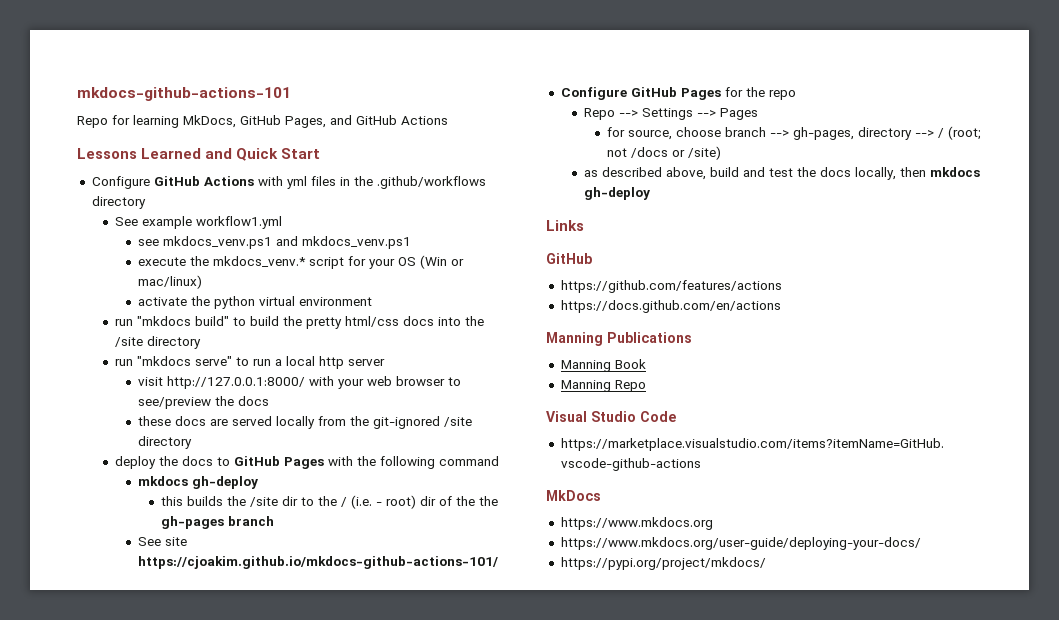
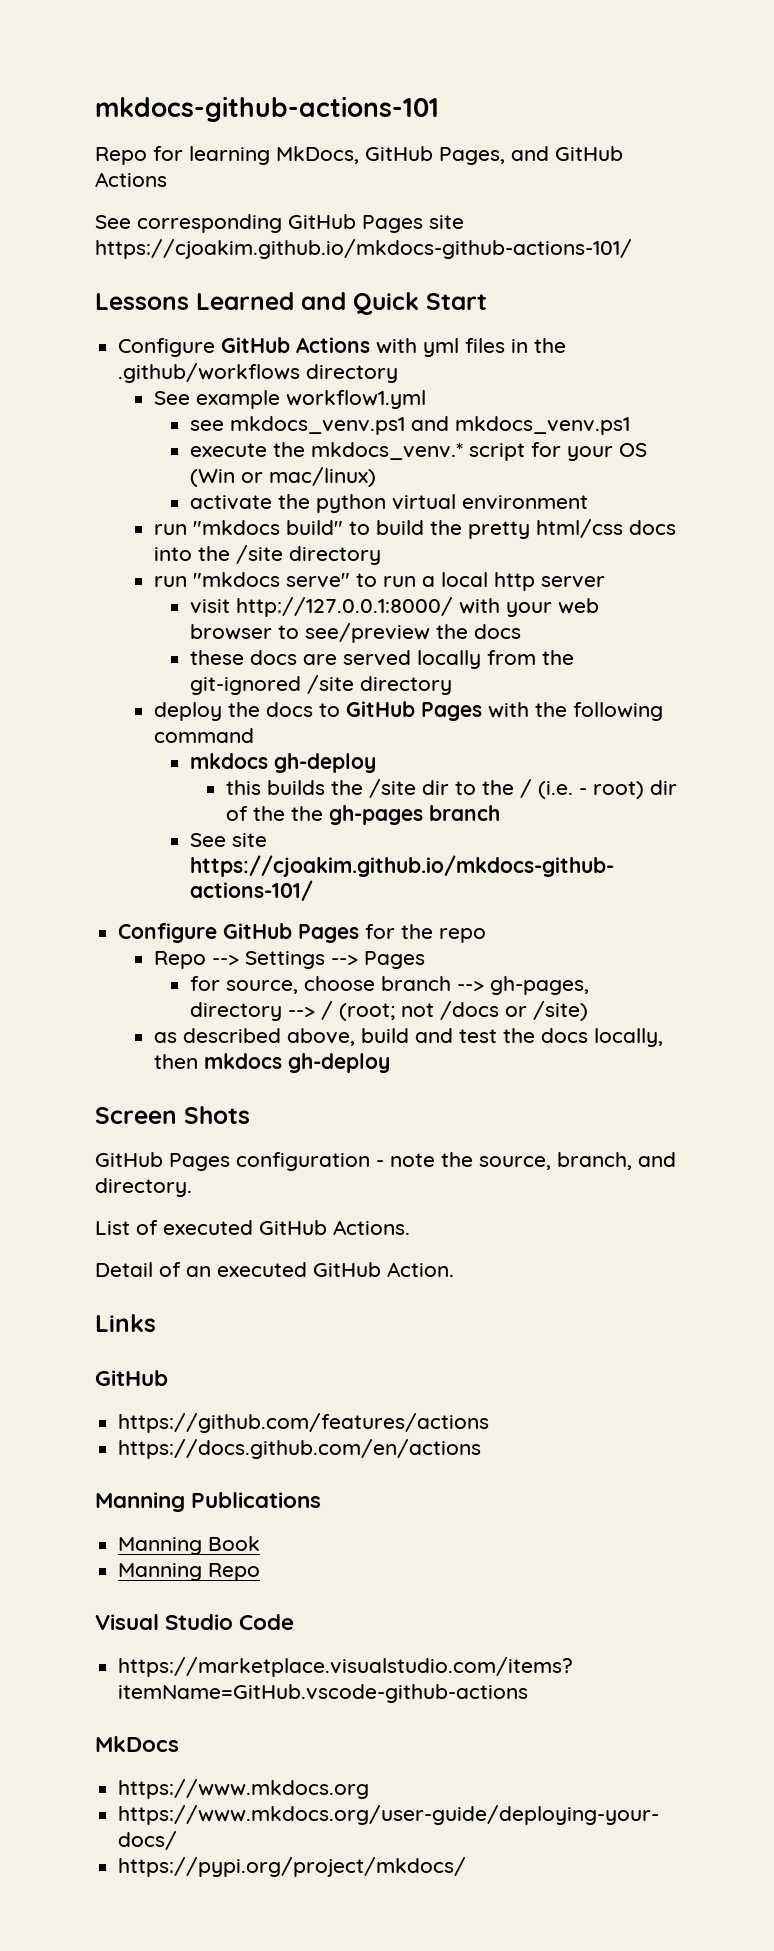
+ See corresponding GitHub Pages site https://cjoakim.github.io/mkdocs-github-actions-101/
+ Screen Shots
+ GitHub Pages configuration - note the source, branch, and directory.
+ List of executed GitHub Actions.
+ Detail of an executed GitHub Action.

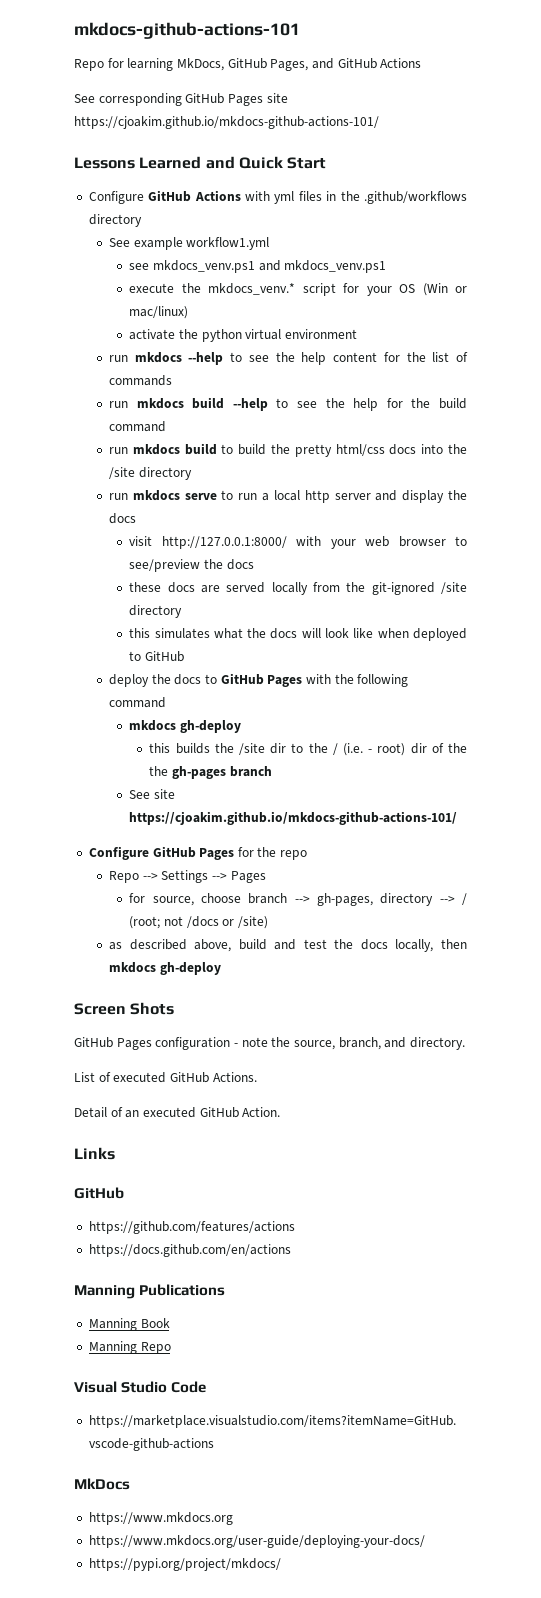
- run "mkdocs build" to build the pretty html/css docs into the /site directory
+ run mkdocs --help to see the help content for the list of commands
+ run mkdocs build --help to see the help for the build command
+ run mkdocs build to build the pretty html/css docs into the /site directory
- run "mkdocs serve" to run a local http server
+ run mkdocs serve to run a local http server and display the docs
+ this simulates what the docs will look like when deployed to GitHub

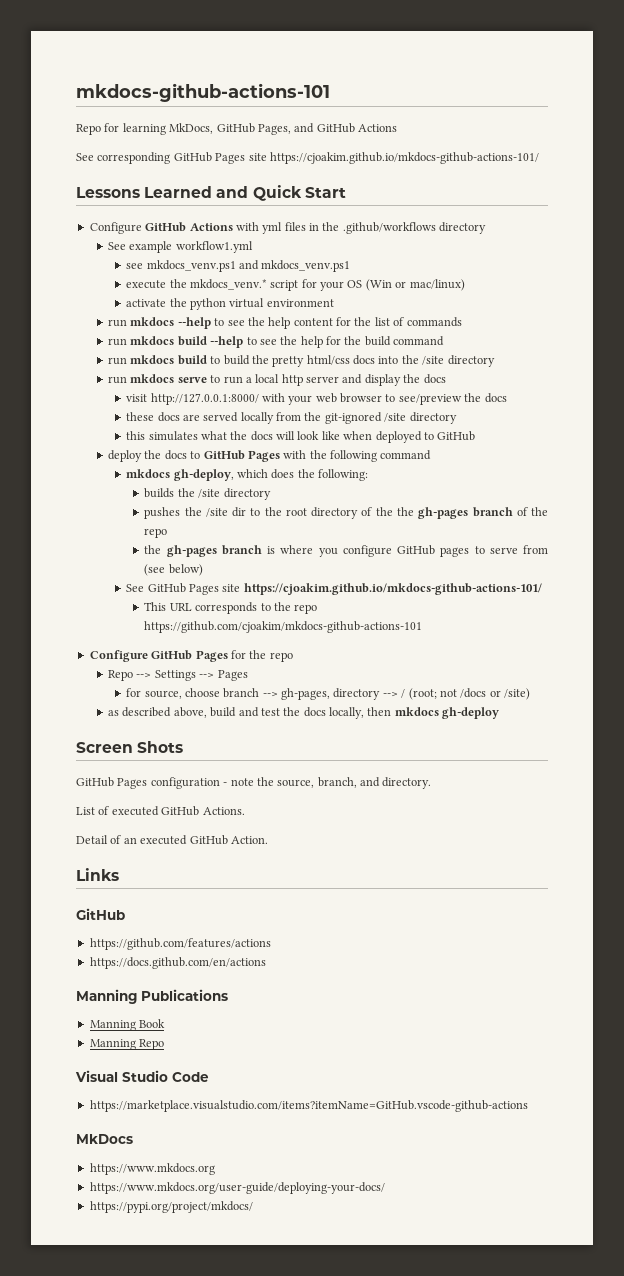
  deploy the docs to GitHub Pages with the following command
- mkdocs gh-deploy
- this builds the /site dir to the / (i.e. - root) dir of the the gh-pages branch
- See site https://cjoakim.github.io/mkdocs-github-actions-101/
+ mkdocs gh-deploy, which does the following:
+ builds the /site directory
+ pushes the /site dir to the root directory of the the gh-pages branch of the repo
+ the gh-pages branch is where you configure GitHub pages to serve from (see below)
+ See GitHub Pages site https://cjoakim.github.io/mkdocs-github-actions-101/
+ This URL corresponds to the repo https://github.com/cjoakim/mkdocs-github-actions-101

